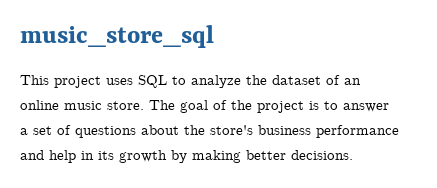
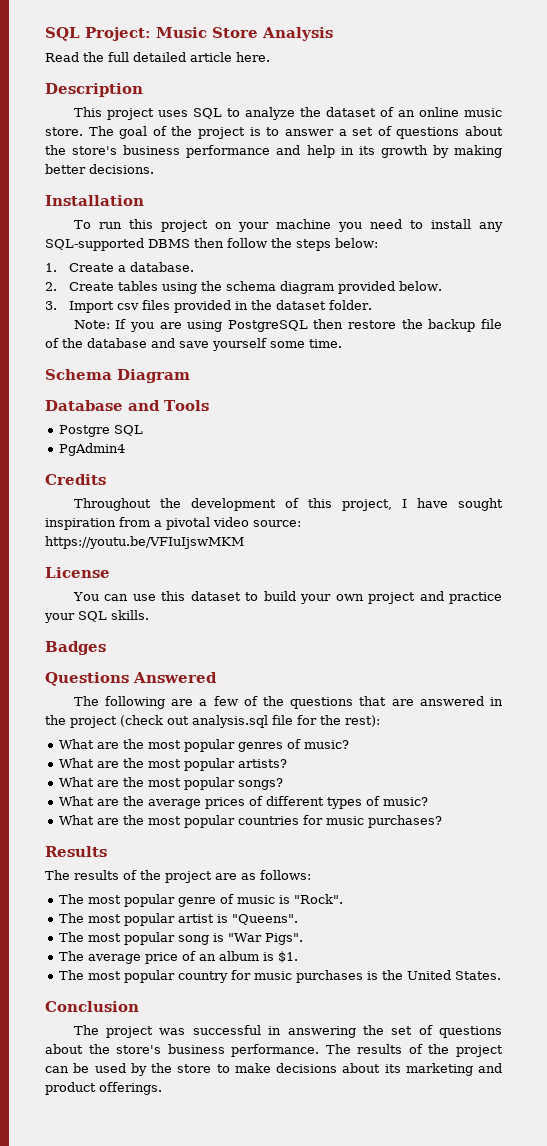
- music_store_sql
+ SQL Project: Music Store Analysis
+ Read the full detailed article here.
+ Description
+ Installation
+ To run this project on your machine you need to install any SQL-supported DBMS then follow the steps below:
+ 1. Create a database.
+ 2. Create tables using the schema diagram provided below.
+ 3. Import csv files provided in the dataset folder.
+ Note: If you are using PostgreSQL then restore the backup file of the database and save yourself some time.
+ Schema Diagram
+ Database and Tools
+ Postgre SQL
+ PgAdmin4
+ Credits
+ Throughout the development of this project, I have sought inspiration from a pivotal video source: https://youtu.be/VFIuIjswMKM
+ License
+ You can use this dataset to build your own project and practice your SQL skills.
+ Badges
+ Questions Answered
+ The following are a few of the questions that are answered in the project (check out analysis.sql file for the rest):
+ What are the most popular genres of music?
+ What are the most popular artists?
+ What are the most popular songs?
+ What are the average prices of different types of music?
+ What are the most popular countries for music purchases?
+ Results
+ The results of the project are as follows:
+ The most popular genre of music is "Rock".
+ The most popular artist is "Queens".
+ The most popular song is "War Pigs".
+ The average price of an album is $1.
+ The most popular country for music purchases is the United States.
+ Conclusion
+ The project was successful in answering the set of questions about the store's business performance. The results of the project can be used by the store to make decisions about its marketing and product offerings.

